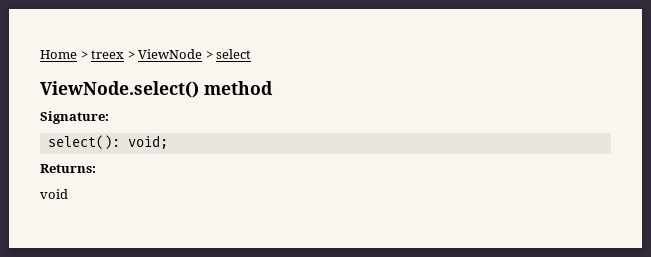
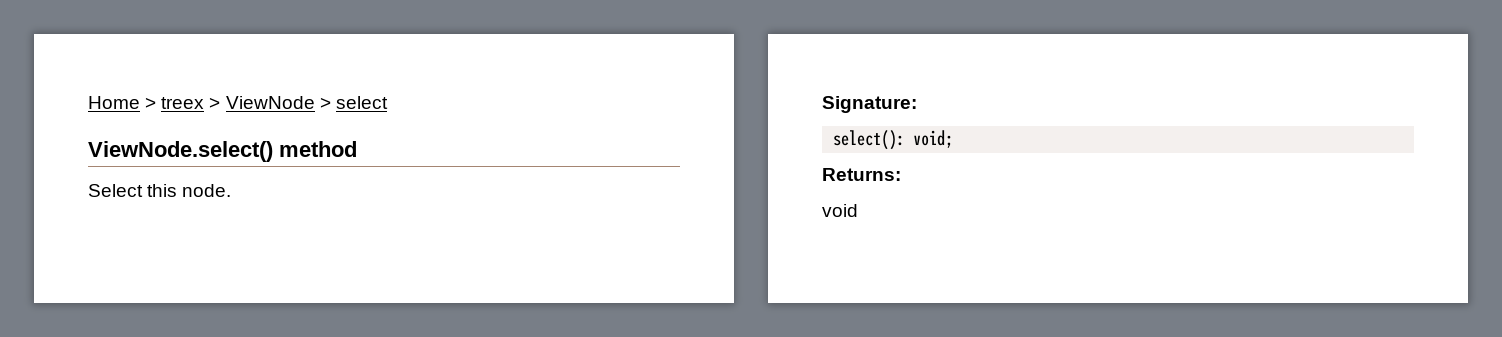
+ Select this node.

